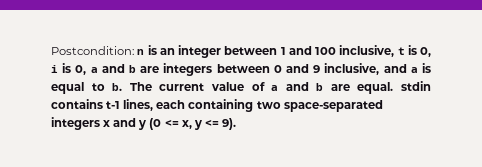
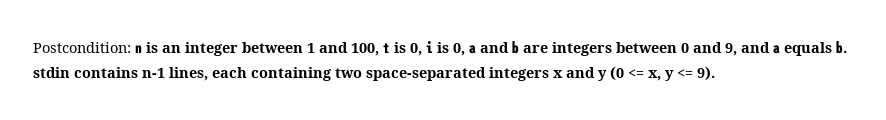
- Postcondition: n is an integer between 1 and 100 inclusive, t is 0, i is 0, a and b are integers between 0 and 9 inclusive, and a is equal to b. The current value of a and b are equal. stdin contains t-1 lines, each containing two space-separated integers x and y (0 <= x, y <= 9).
+ Postcondition: n is an integer between 1 and 100, t is 0, i is 0, a and b are integers between 0 and 9, and a equals b. stdin contains n-1 lines, each containing two space-separated integers x and y (0 <= x, y <= 9).

